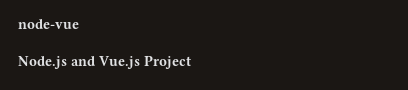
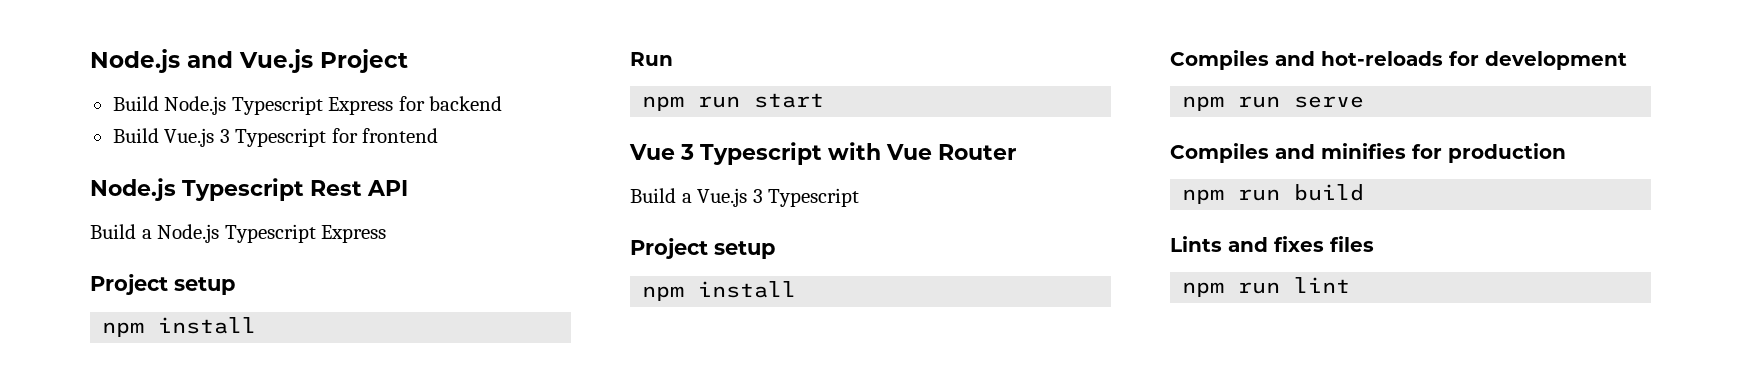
- node-vue
+ Build Node.js Typescript Express for backend
+ Build Vue.js 3 Typescript for frontend
+ Node.js Typescript Rest API
+ Build a Node.js Typescript Express
+ Project setup
+ npm install
+ Run
+ npm run start
+ Vue 3 Typescript with Vue Router
+ Build a Vue.js 3 Typescript
+ Project setup
+ npm install
+ Compiles and hot-reloads for development
+ npm run serve
+ Compiles and minifies for production
+ npm run build
+ Lints and fixes files
+ npm run lint

